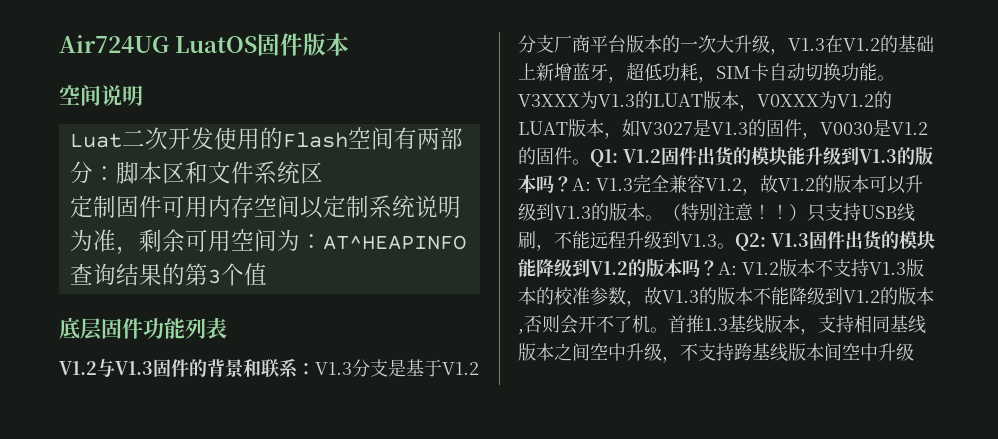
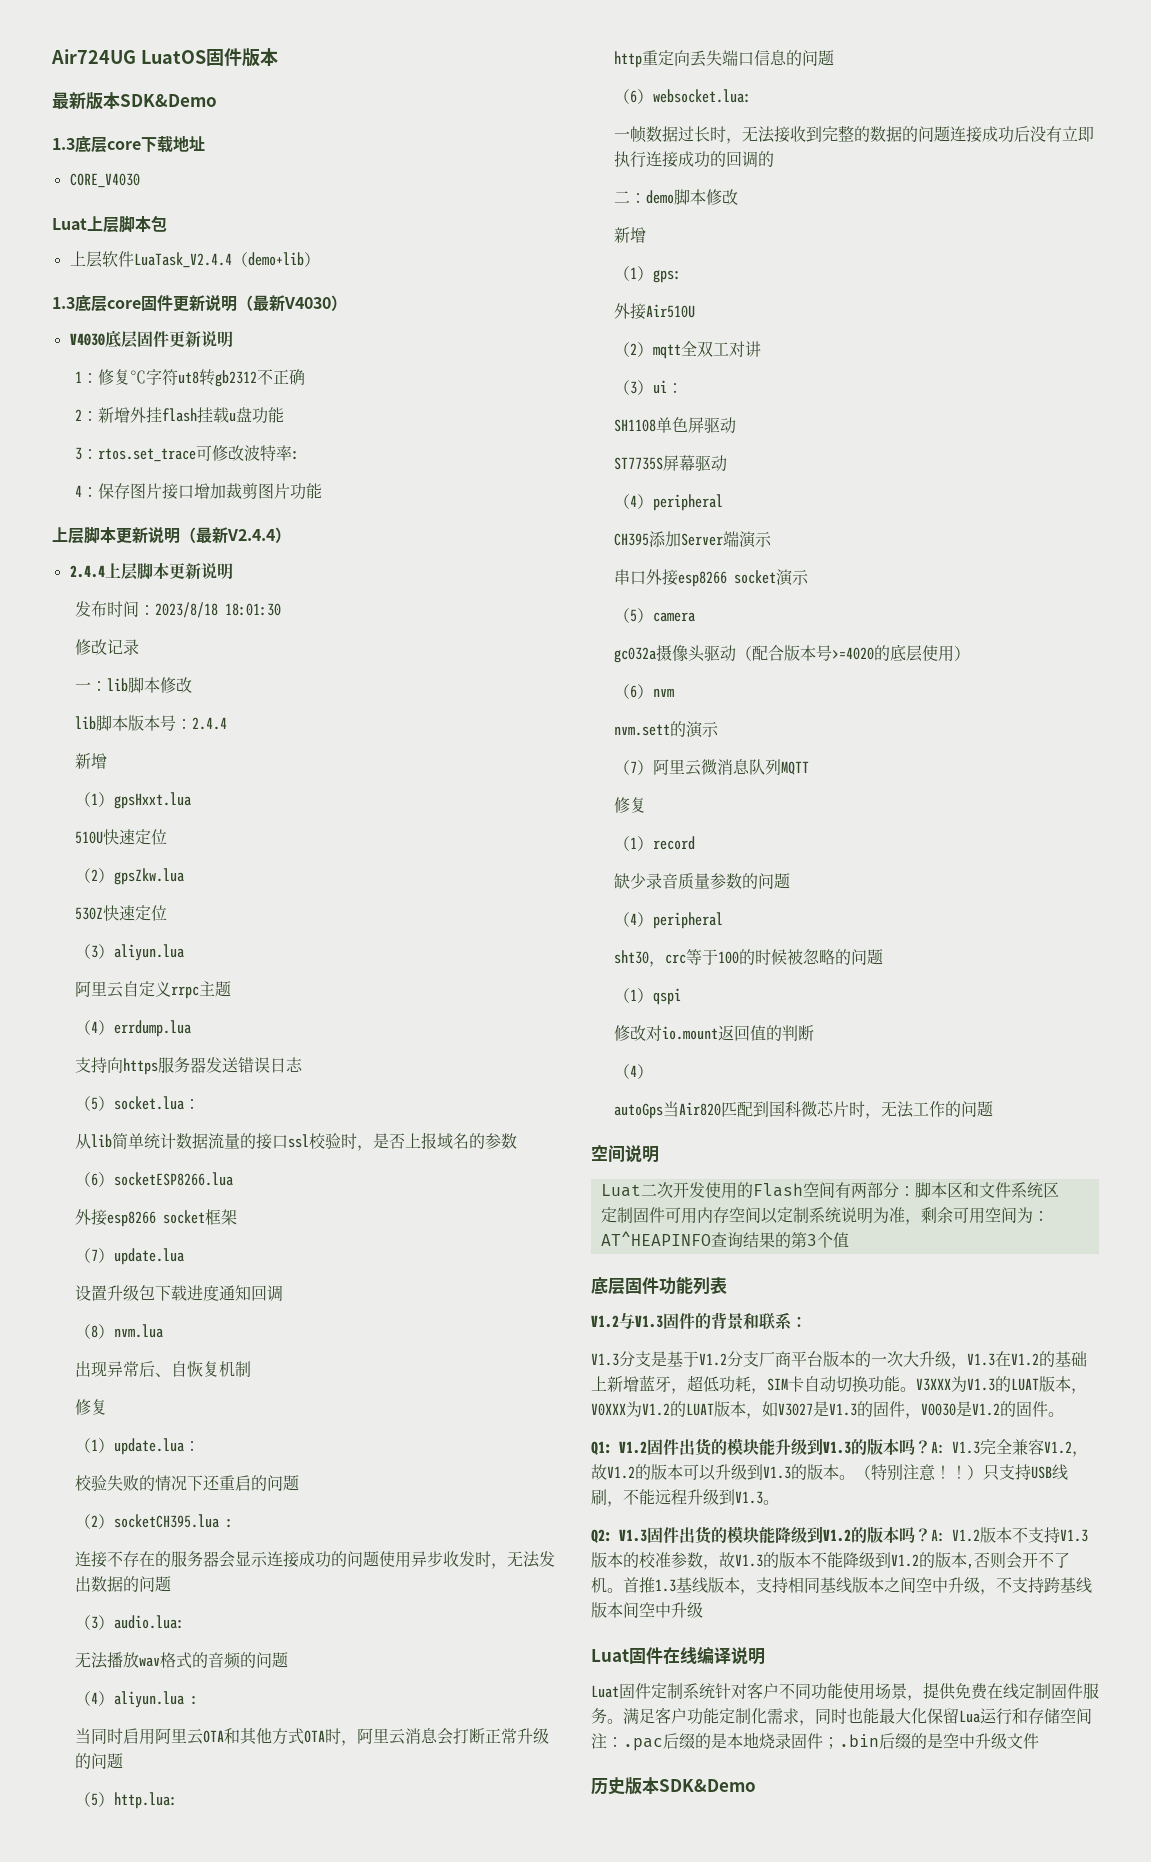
+ 最新版本SDK&Demo
+ 1.3底层core下载地址
+ CORE_V4030
+ Luat上层脚本包
+ 上层软件LuaTask_V2.4.4（demo+lib）
+ 1.3底层core固件更新说明（最新V4030）
+ V4030底层固件更新说明
+ 1：修复℃字符ut8转gb2312不正确
+ 2：新增外挂flash挂载u盘功能
+ 3：rtos.set_trace可修改波特率:
+ 4：保存图片接口增加裁剪图片功能
+ 上层脚本更新说明（最新V2.4.4）
+ 2.4.4上层脚本更新说明
+ 发布时间：2023/8/18 18:01:30
+ 修改记录
+ 一：lib脚本修改
+ lib脚本版本号：2.4.4
+ 新增
+ （1）gpsHxxt.lua
+ 510U快速定位
+ （2）gpsZkw.lua
+ 530Z快速定位
+ （3）aliyun.lua
+ 阿里云自定义rrpc主题
+ （4）errdump.lua
+ 支持向https服务器发送错误日志
+ （5）socket.lua：
+ 从lib简单统计数据流量的接口ssl校验时，是否上报域名的参数
+ （6）socketESP8266.lua
+ 外接esp8266 socket框架
+ （7）update.lua
+ 设置升级包下载进度通知回调
+ （8）nvm.lua
+ 出现异常后、自恢复机制
+ 修复
+ （1）update.lua：
+ 校验失败的情况下还重启的问题
+ （2）socketCH395.lua :
+ 连接不存在的服务器会显示连接成功的问题使用异步收发时，无法发出数据的问题
+ （3）audio.lua:
+ 无法播放wav格式的音频的问题
+ （4）aliyun.lua :
+ 当同时启用阿里云OTA和其他方式OTA时，阿里云消息会打断正常升级的问题
+ （5）http.lua:
+ http重定向丢失端口信息的问题
+ （6）websocket.lua:
+ 一帧数据过长时，无法接收到完整的数据的问题连接成功后没有立即执行连接成功的回调的
+ 二：demo脚本修改
+ 新增
+ （1）gps:
+ 外接Air510U
+ （2）mqtt全双工对讲
+ （3）ui：
+ SH1108单色屏驱动
+ ST7735S屏幕驱动
+ （4）peripheral
+ CH395添加Server端演示
+ 串口外接esp8266 socket演示
+ （5）camera
+ gc032a摄像头驱动（配合版本号>=4020的底层使用）
+ （6）nvm
+ nvm.sett的演示
+ （7）阿里云微消息队列MQTT
+ 修复
+ （1）record
+ 缺少录音质量参数的问题
+ （4）peripheral
+ sht30，crc等于100的时候被忽略的问题
+ （1）qspi
+ 修改对io.mount返回值的判断
+ （4）
+ autoGps当Air820匹配到国科微芯片时，无法工作的问题
- V1.2与V1.3固件的背景和联系：V1.3分支是基于V1.2分支厂商平台版本的一次大升级，V1.3在V1.2的基础上新增蓝牙，超低功耗，SIM卡自动切换功能。
+ V1.2与V1.3固件的背景和联系：
+ V1.3分支是基于V1.2分支厂商平台版本的一次大升级，V1.3在V1.2的基础上新增蓝牙，超低功耗，SIM卡自动切换功能。
- V3XXX为V1.3的LUAT版本，V0XXX为V1.2的LUAT版本，如V3027是V1.3的固件，V0030是V1.2的固件。Q1: V1.2固件出货的模块能升级到V1.3的版本吗？
+ V3XXX为V1.3的LUAT版本，V0XXX为V1.2的LUAT版本，如V3027是V1.3的固件，V0030是V1.2的固件。
+ Q1: V1.2固件出货的模块能升级到V1.3的版本吗？
- ！）只支持USB线刷，不能远程升级到V1.3。Q2: V1.3固件出货的模块能降级到V1.2的版本吗？
+ ！）只支持USB线刷，不能远程升级到V1.3。
+ Q2: V1.3固件出货的模块能降级到V1.2的版本吗？
+ Luat固件在线编译说明
+ Luat固件定制系统针对客户不同功能使用场景，提供免费在线定制固件服务。满足客户功能定制化需求，同时也能最大化保留Lua运行和存储空间注：.pac后缀的是本地烧录固件；.bin后缀的是空中升级文件
+ 历史版本SDK&Demo

